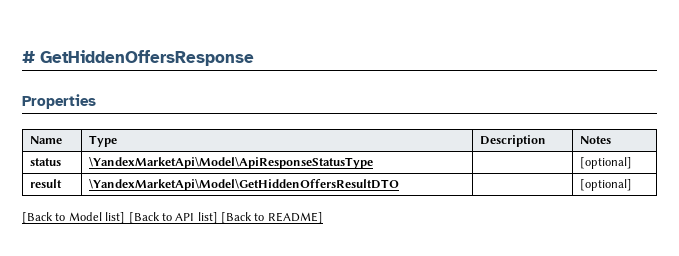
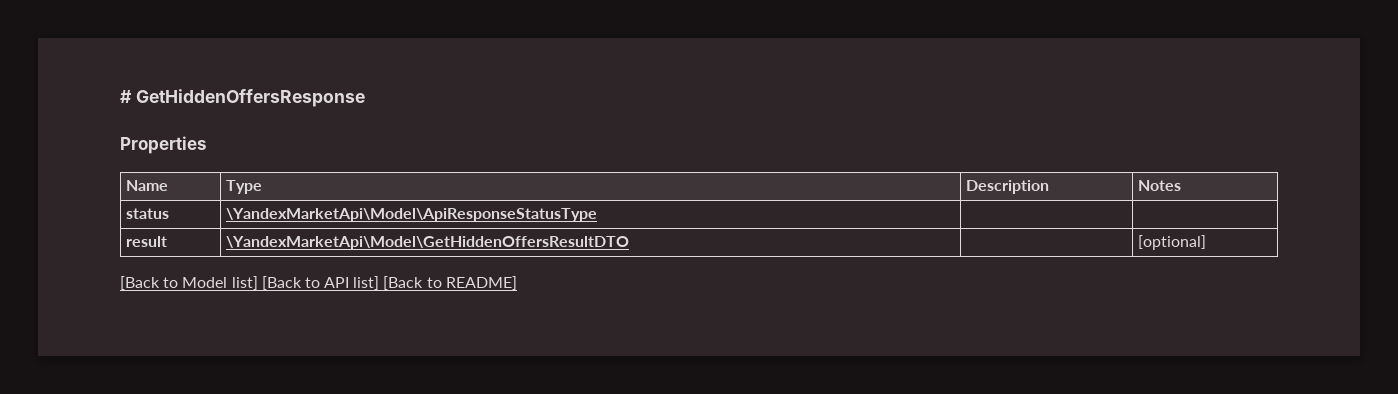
- status | \YandexMarketApi\Model\ApiResponseStatusType | | [optional]
+ status | \YandexMarketApi\Model\ApiResponseStatusType | |

